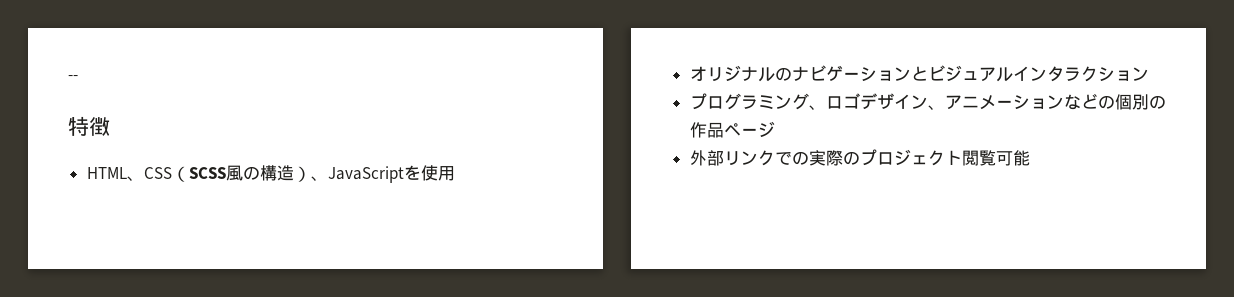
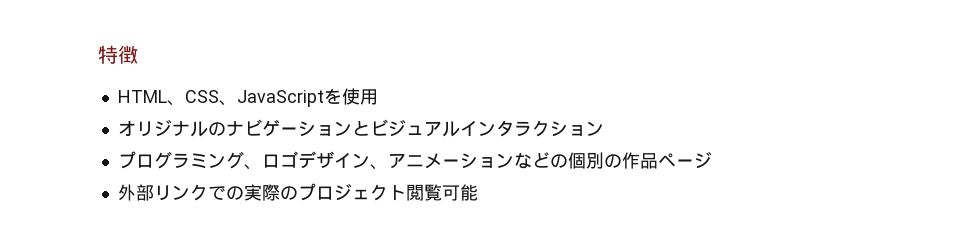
- --
- HTML、CSS（SCSS風の構造）、JavaScriptを使用
+ HTML、CSS、JavaScriptを使用

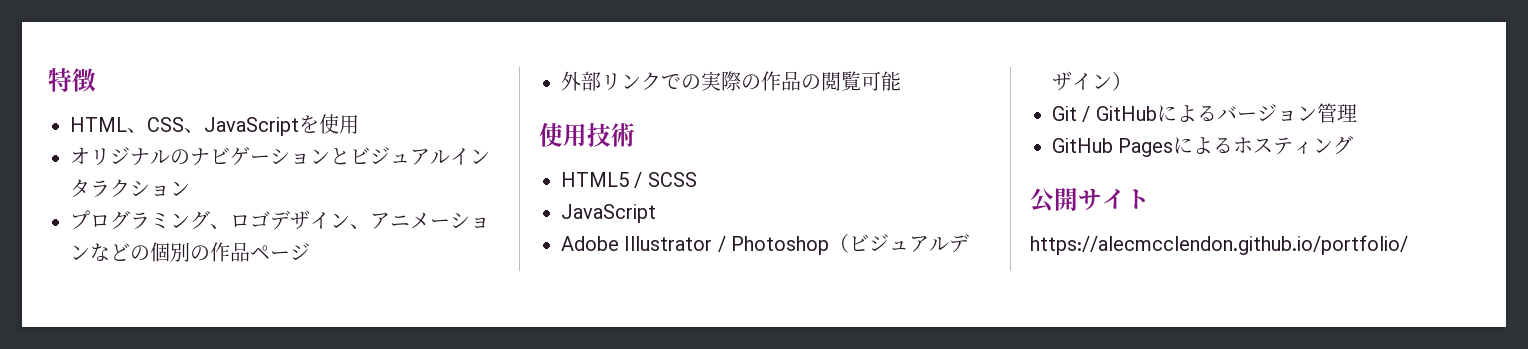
- 外部リンクでの実際のプロジェクト閲覧可能
+ 外部リンクでの実際の作品の閲覧可能
+ 使用技術
+ HTML5 / SCSS
+ JavaScript
+ Adobe Illustrator / Photoshop（ビジュアルデザイン）
+ Git / GitHubによるバージョン管理
+ GitHub Pagesによるホスティング
+ 公開サイト
+ https://alecmcclendon.github.io/portfolio/

